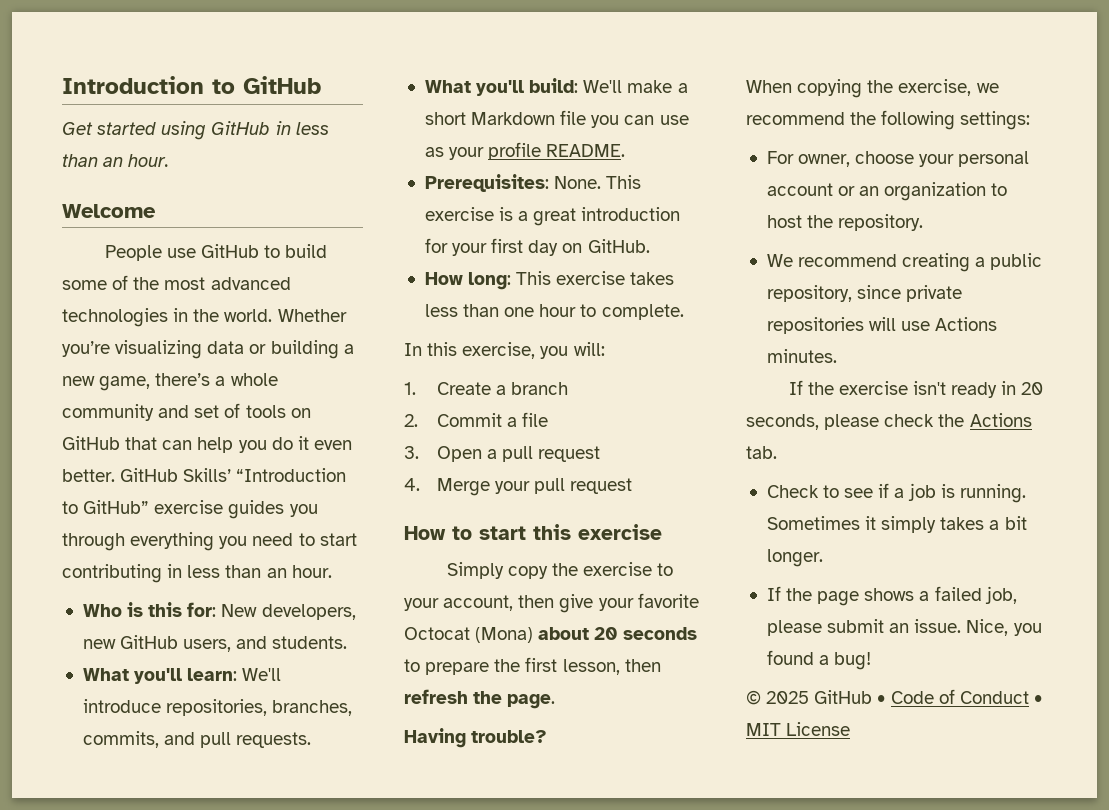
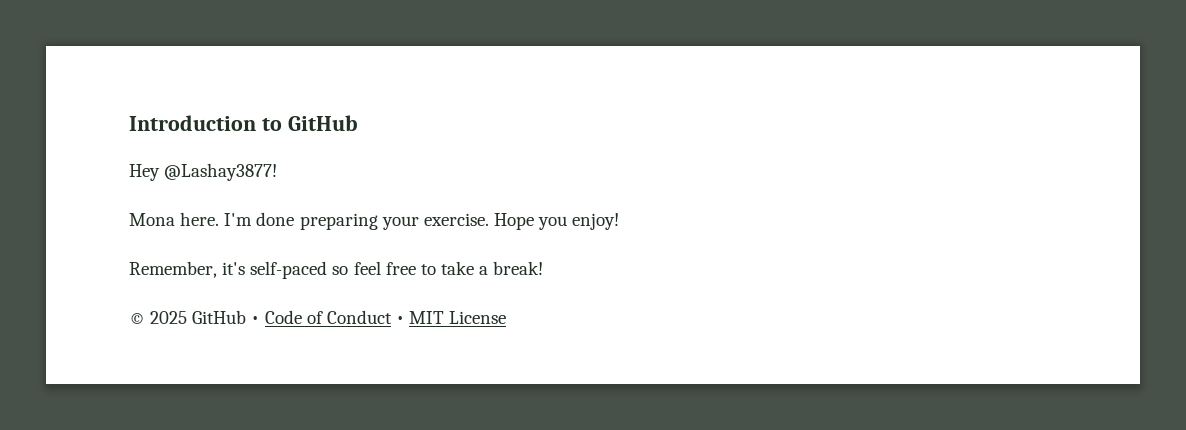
- Get started using GitHub in less than an hour.
- Welcome
- People use GitHub to build some of the most advanced technologies in the world. Whether you’re visualizing data or building a new game, there’s a whole community and set of tools on GitHub that can help you do it even better. GitHub Skills’ “Introduction to GitHub” exercise guides you through everything you need to start contributing in less than an hour.
- Who is this for: New developers, new GitHub users, and students.
- What you'll learn: We'll introduce repositories, branches, commits, and pull requests.
- What you'll build: We'll make a short Markdown file you can use as your profile README.
- Prerequisites: None. This exercise is a great introduction for your first day on GitHub.
- How long: This exercise takes less than one hour to complete.
- In this exercise, you will:
- 1. Create a branch
- 2. Commit a file
- 3. Open a pull request
- 4. Merge your pull request
- How to start this exercise
- Simply copy the exercise to your account, then give your favorite Octocat (Mona) about 20 seconds to prepare the first lesson, then refresh the page.
- Having trouble?
- When copying the exercise, we recommend the following settings:
- For owner, choose your personal account or an organization to host the repository.
- We recommend creating a public repository, since private repositories will use Actions minutes.
- If the exercise isn't ready in 20 seconds, please check the Actions tab.
- Check to see if a job is running. Sometimes it simply takes a bit longer.
- If the page shows a failed job, please submit an issue. Nice, you found a bug!
+ Hey @Lashay3877!
+ Mona here. I'm done preparing your exercise. Hope you enjoy!
+ Remember, it's self-paced so feel free to take a break!

